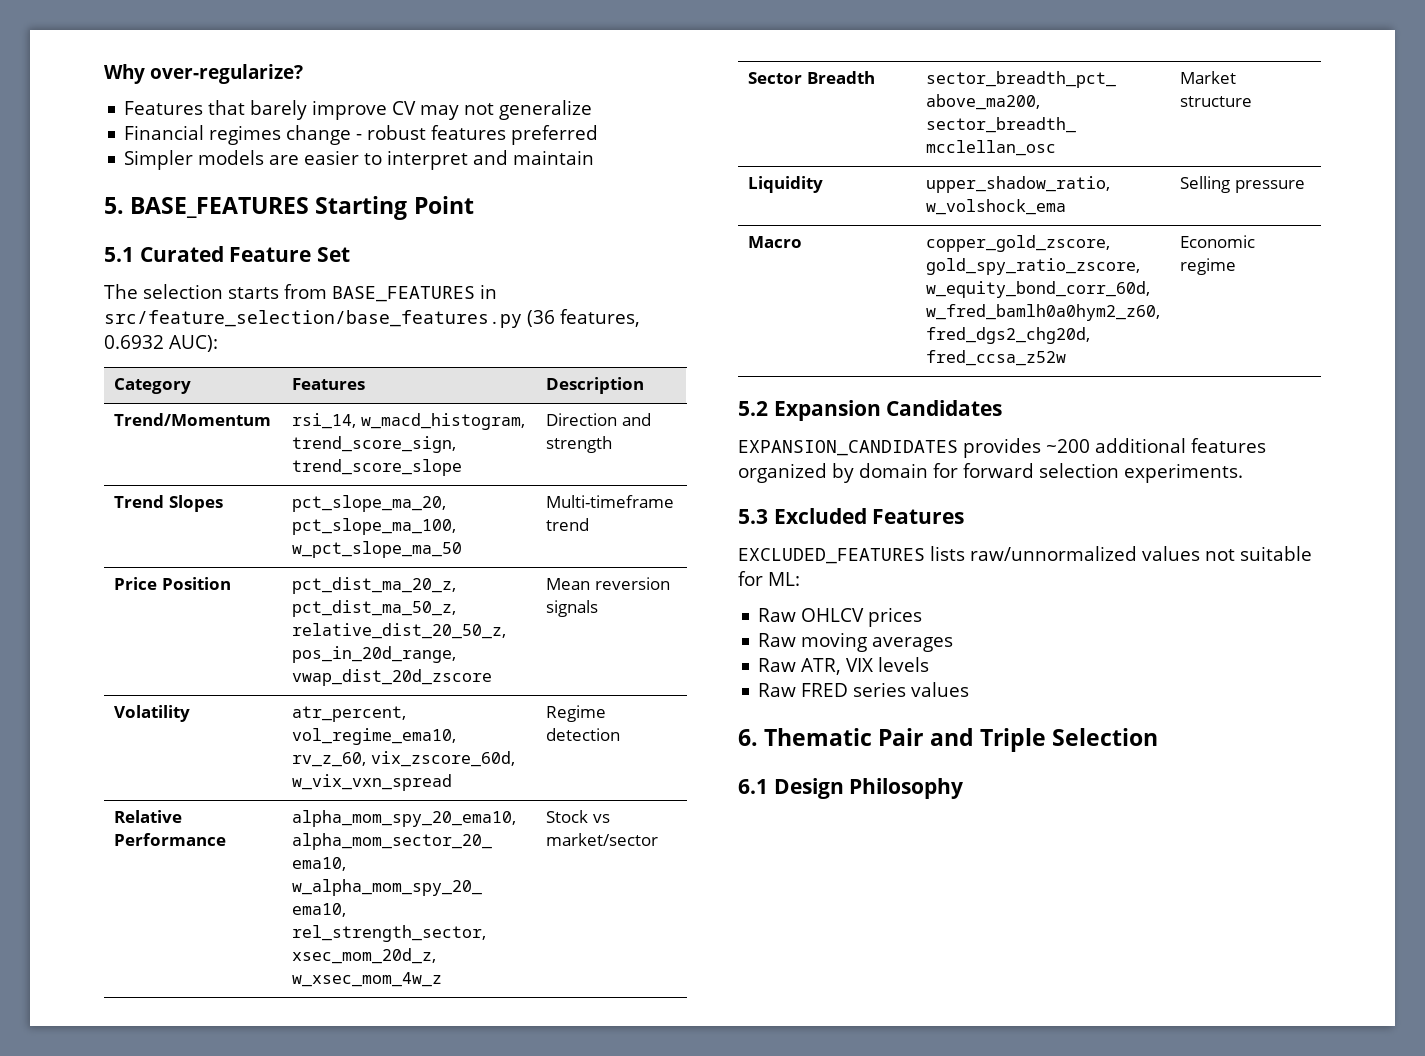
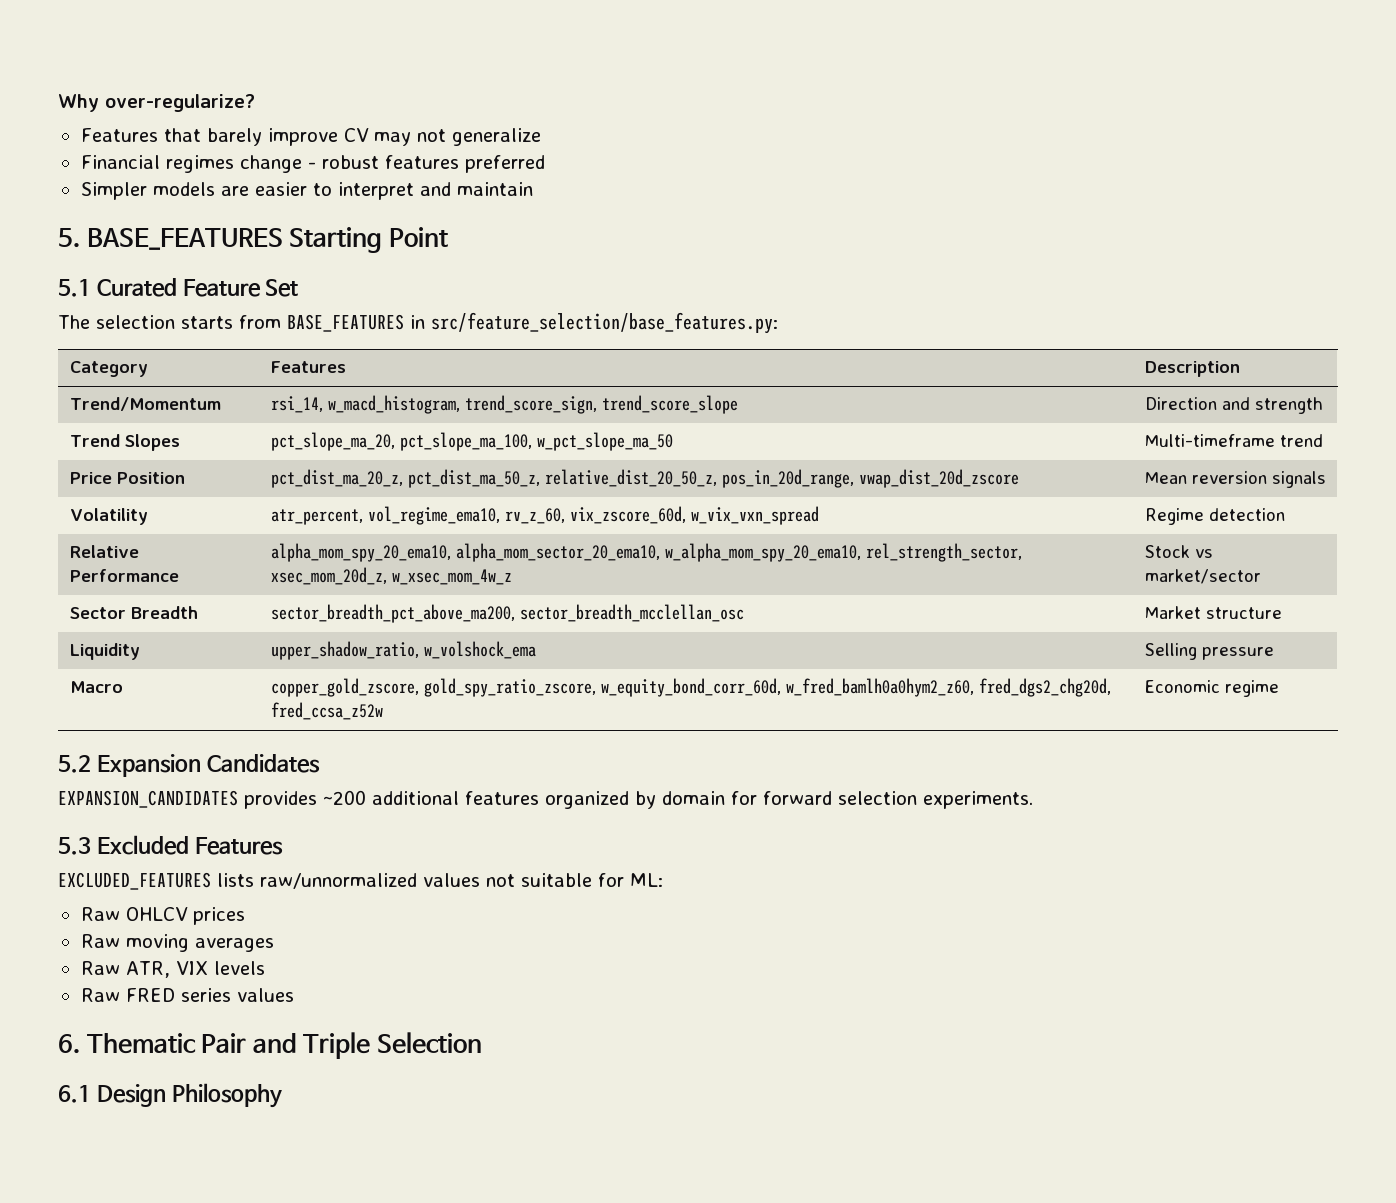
- The selection starts from BASE_FEATURES in src/feature_selection/base_features.py (36 features, 0.6932 AUC):
+ The selection starts from BASE_FEATURES in src/feature_selection/base_features.py:

